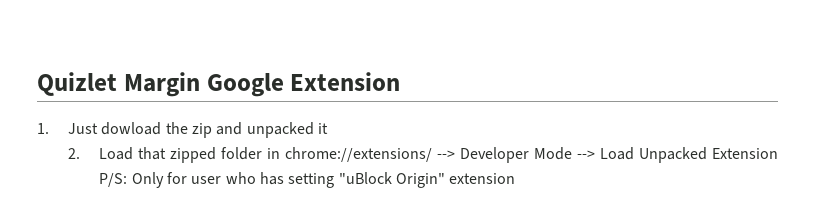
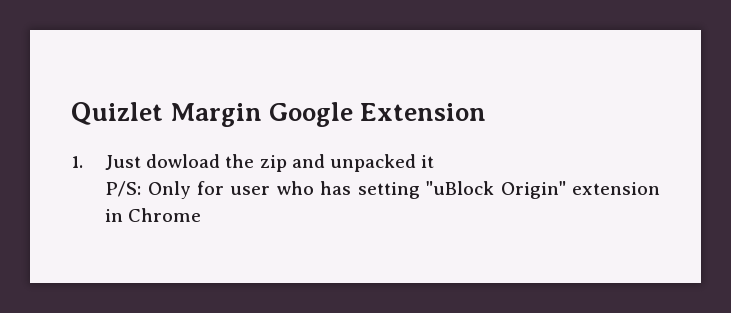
- 2. Load that zipped folder in chrome://extensions/ --> Developer Mode --> Load Unpacked Extension P/S: Only for user who has setting "uBlock Origin" extension
+ P/S: Only for user who has setting "uBlock Origin" extension in Chrome

